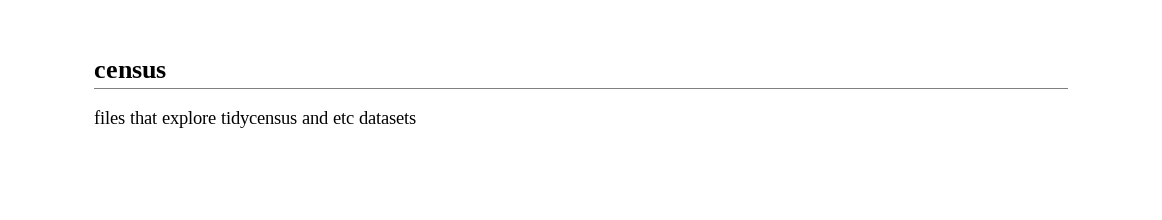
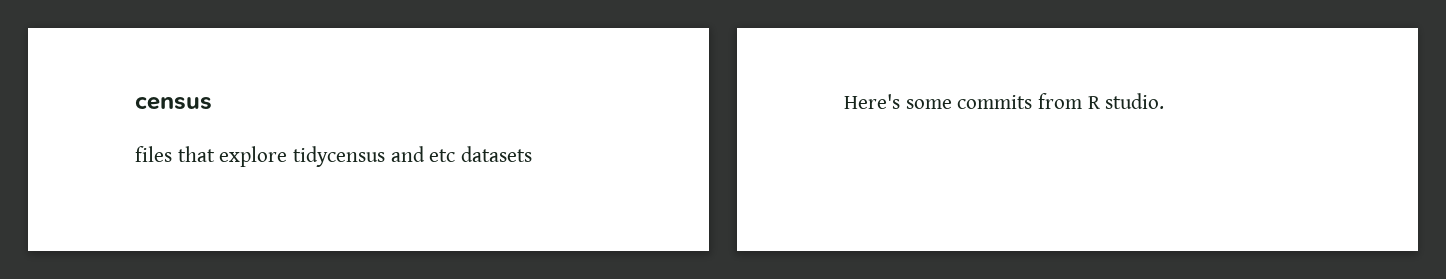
+ Here's some commits from R studio.

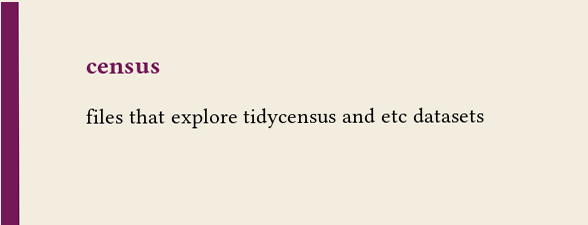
- Here's some commits from R studio.

